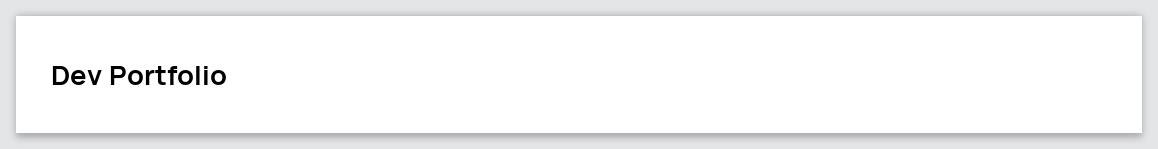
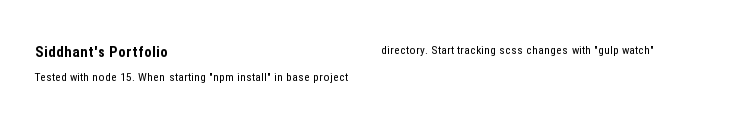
- Dev Portfolio
+ Siddhant's Portfolio
+ Tested with node 15. When starting "npm install" in base project directory. Start tracking scss changes with "gulp watch"

